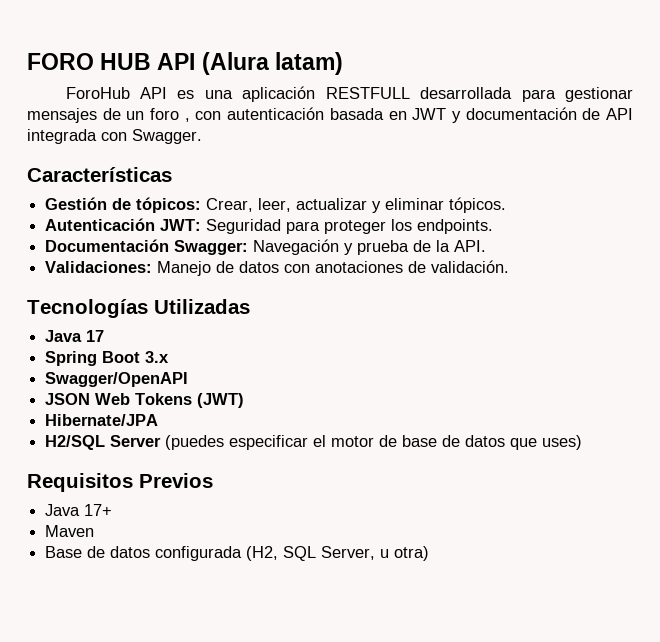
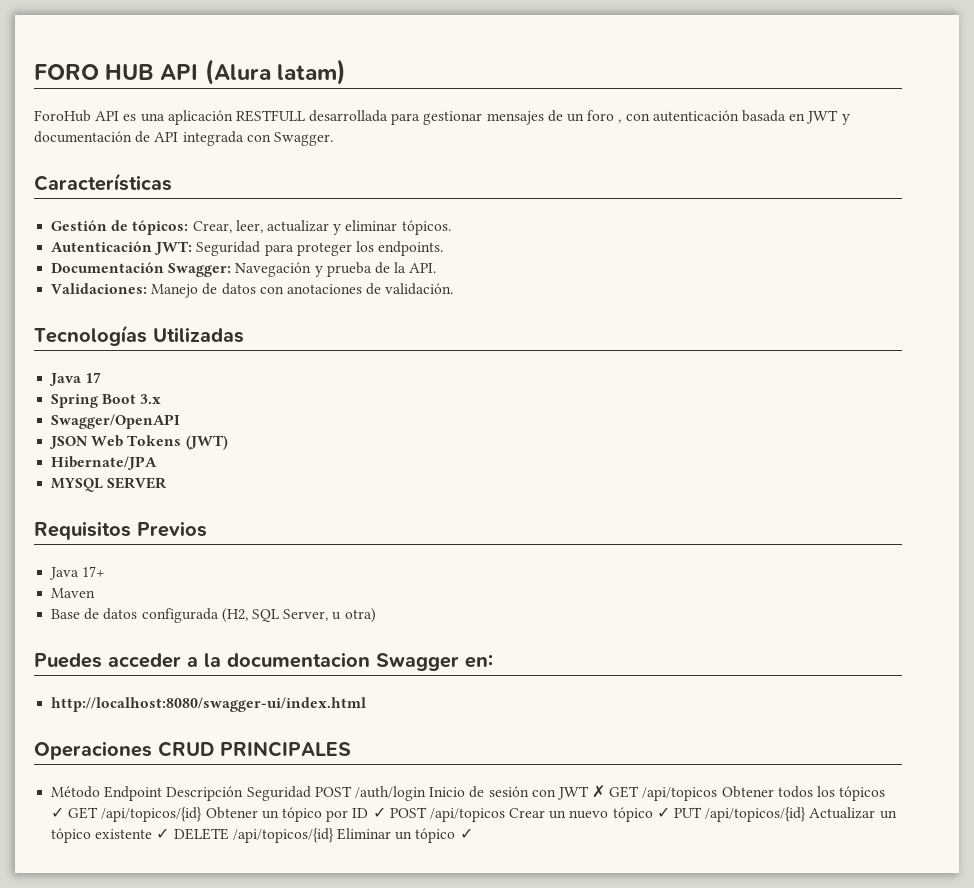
- H2/SQL Server (puedes especificar el motor de base de datos que uses)
+ MYSQL SERVER
+ Puedes acceder a la documentacion Swagger en:
+ http://localhost:8080/swagger-ui/index.html
+ Operaciones CRUD PRINCIPALES
+ Método Endpoint Descripción Seguridad POST /auth/login Inicio de sesión con JWT ✗ GET /api/topicos Obtener todos los tópicos ✓ GET /api/topicos/{id} Obtener un tópico por ID ✓ POST /api/topicos Crear un nuevo tópico ✓ PUT /api/topicos/{id} Actualizar un tópico existente ✓ DELETE /api/topicos/{id} Eliminar un tópico ✓

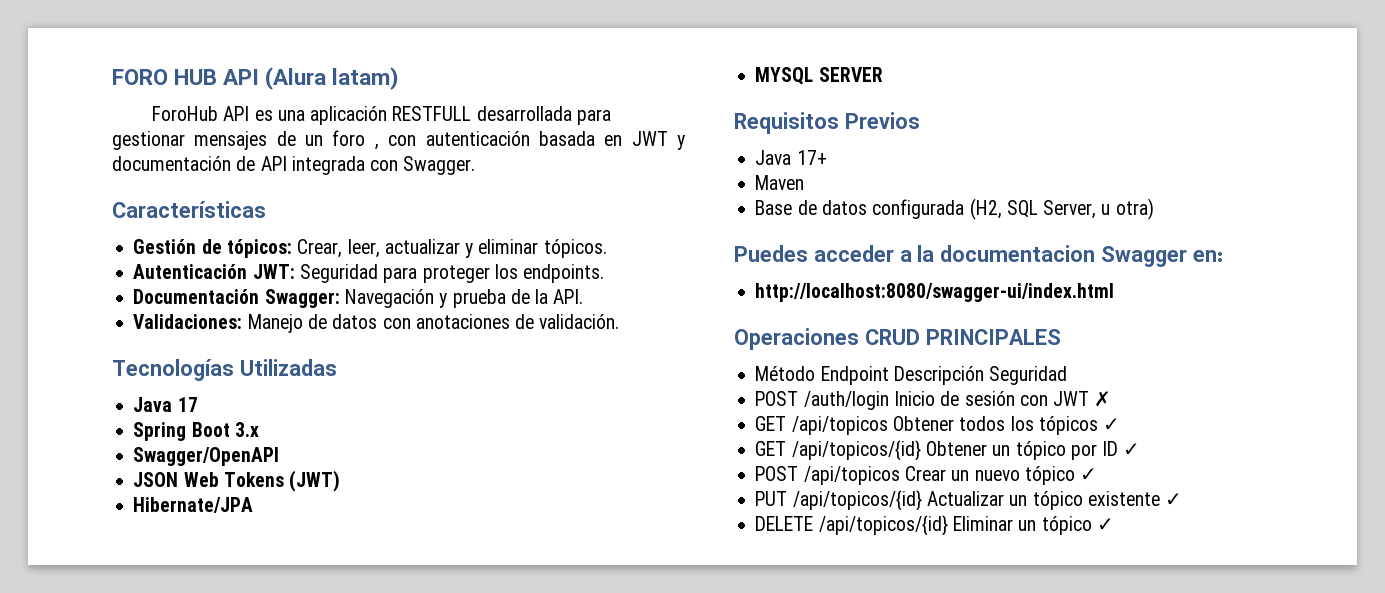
- Método Endpoint Descripción Seguridad POST /auth/login Inicio de sesión con JWT ✗ GET /api/topicos Obtener todos los tópicos ✓ GET /api/topicos/{id} Obtener un tópico por ID ✓ POST /api/topicos Crear un nuevo tópico ✓ PUT /api/topicos/{id} Actualizar un tópico existente ✓ DELETE /api/topicos/{id} Eliminar un tópico ✓
+ Método Endpoint Descripción Seguridad
+ POST /auth/login Inicio de sesión con JWT ✗
+ GET /api/topicos Obtener todos los tópicos ✓
+ GET /api/topicos/{id} Obtener un tópico por ID ✓
+ POST /api/topicos Crear un nuevo tópico ✓
+ PUT /api/topicos/{id} Actualizar un tópico existente ✓
+ DELETE /api/topicos/{id} Eliminar un tópico ✓

